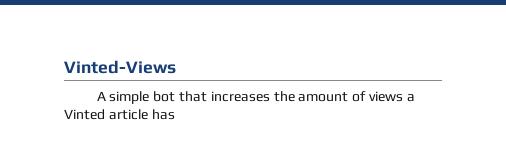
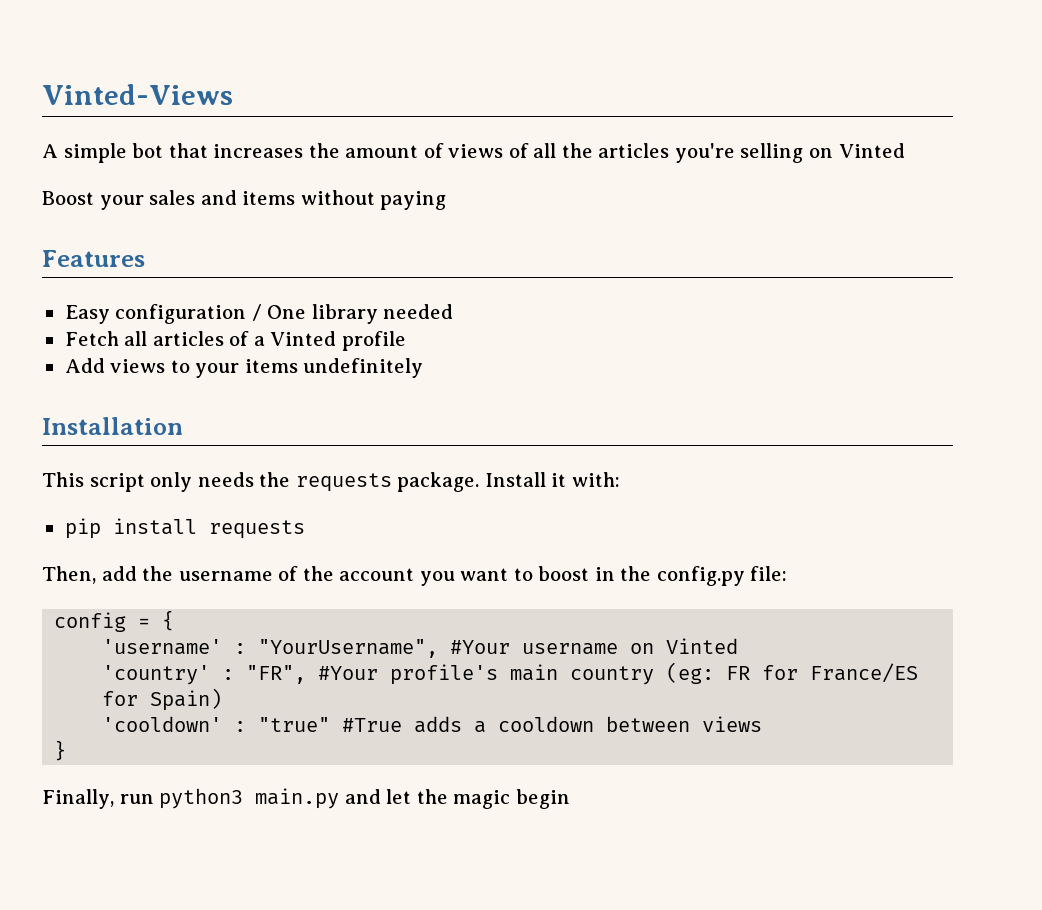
- A simple bot that increases the amount of views a Vinted article has
+ A simple bot that increases the amount of views of all the articles you're selling on Vinted
+ Boost your sales and items without paying
+ Features
+ Easy configuration / One library needed
+ Fetch all articles of a Vinted profile
+ Add views to your items undefinitely
+ Installation
+ This script only needs the requests package. Install it with:
+ pip install requests
+ Then, add the username of the account you want to boost in the config.py file:
+ config = {
+ 'username' : "YourUsername", #Your username on Vinted
+ 'country' : "FR", #Your profile's main country (eg: FR for France/ES for Spain)
+ 'cooldown' : "true" #True adds a cooldown between views
+ }
+ Finally, run python3 main.py and let the magic begin

